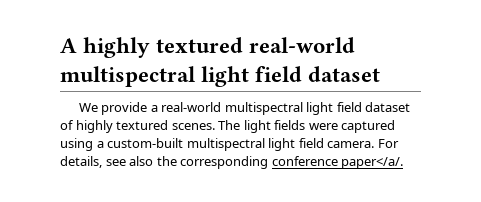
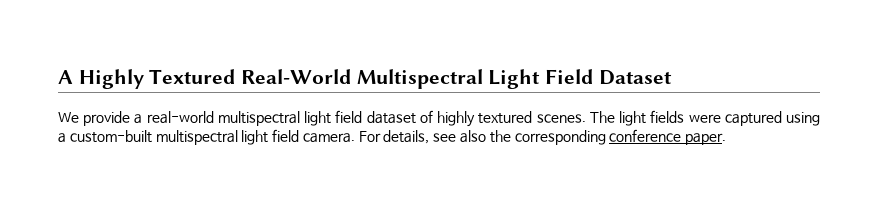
- A highly textured real-world multispectral light field dataset
+ A Highly Textured Real-World Multispectral Light Field Dataset
- For details, see also the corresponding conference paper</a/.
+ For details, see also the corresponding conference paper.

